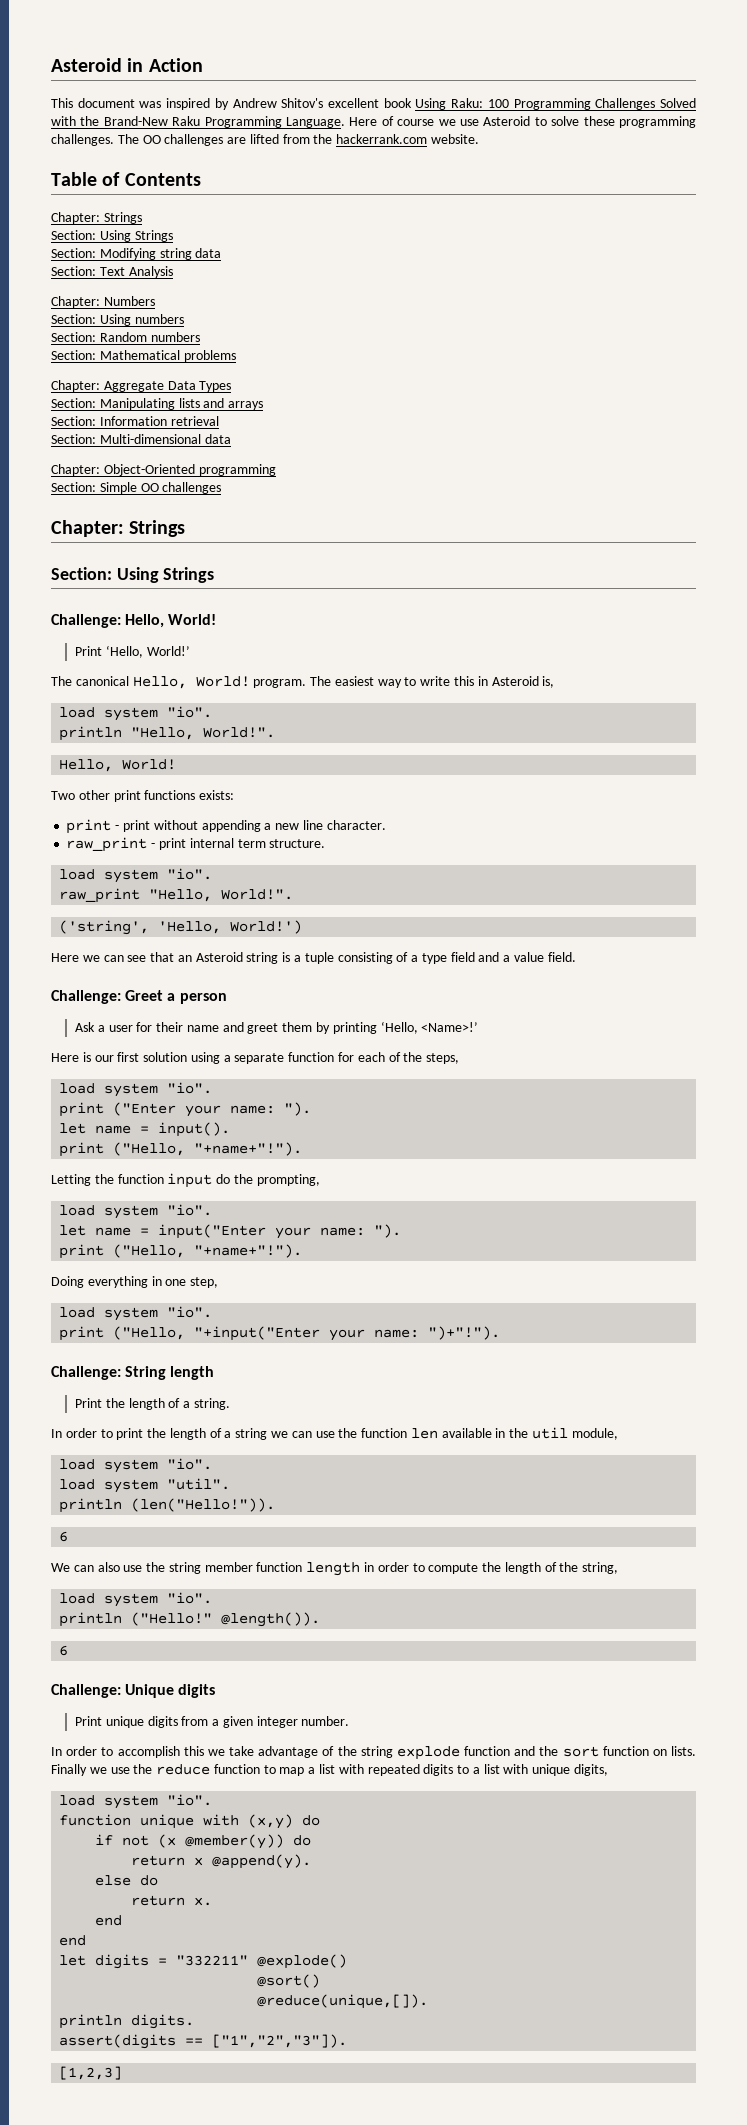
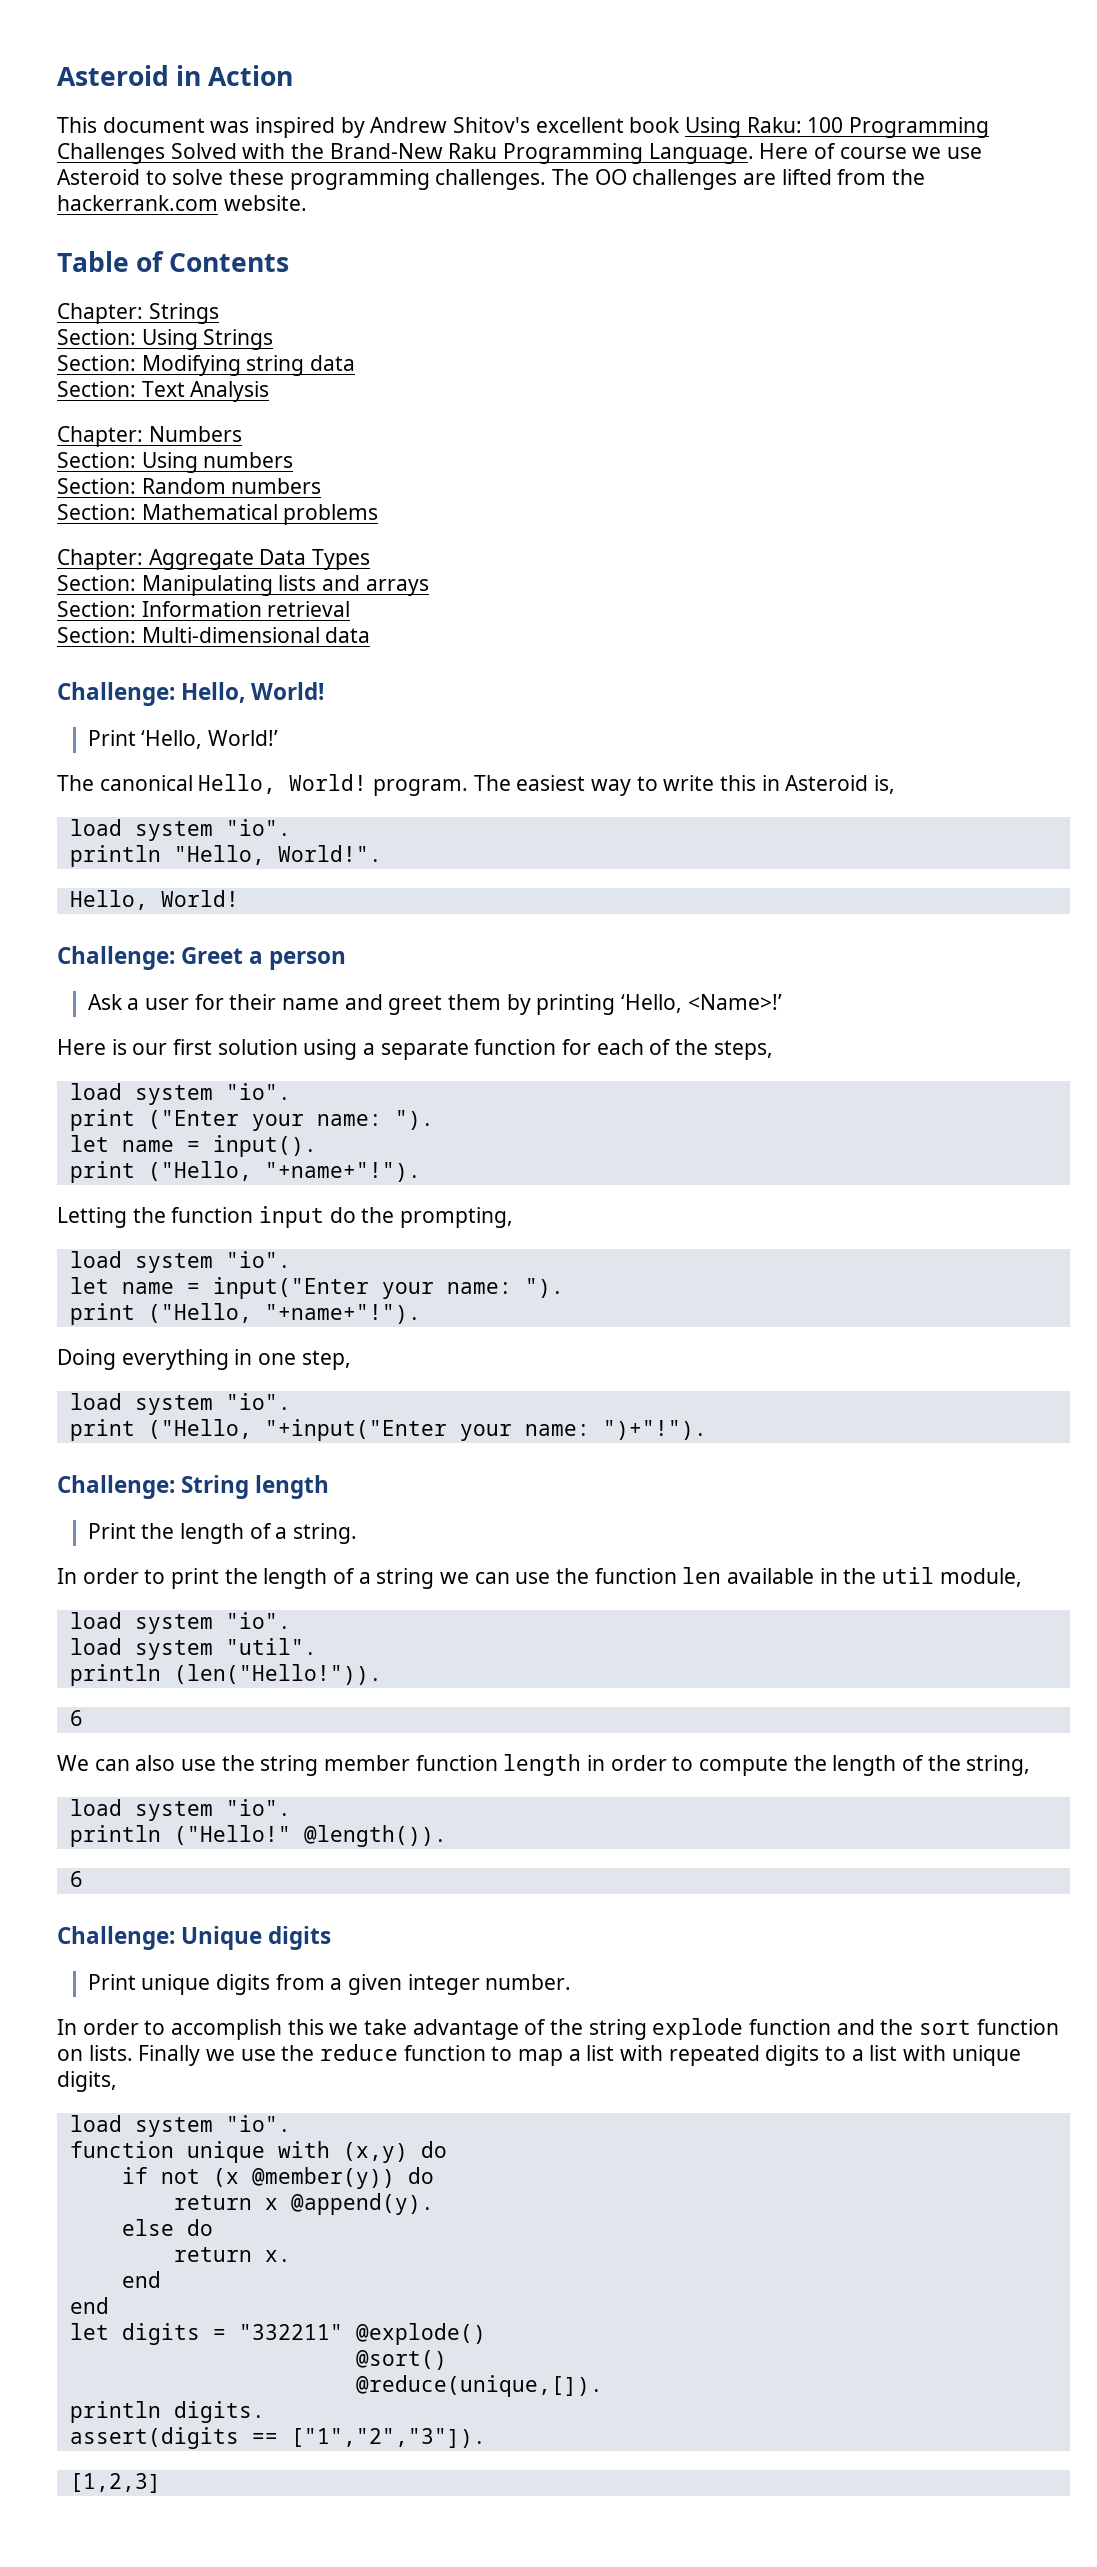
- Chapter: Object-Oriented programming
- Section: Simple OO challenges
- Chapter: Strings
- Section: Using Strings
- Two other print functions exists:
- print - print without appending a new line character.
- raw_print - print internal term structure.
- load system "io".
- raw_print "Hello, World!".
- ('string', 'Hello, World!')
- Here we can see that an Asteroid string is a tuple consisting of a type field and a value field.

